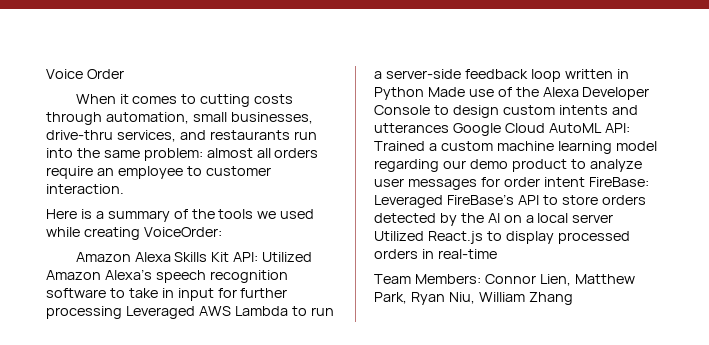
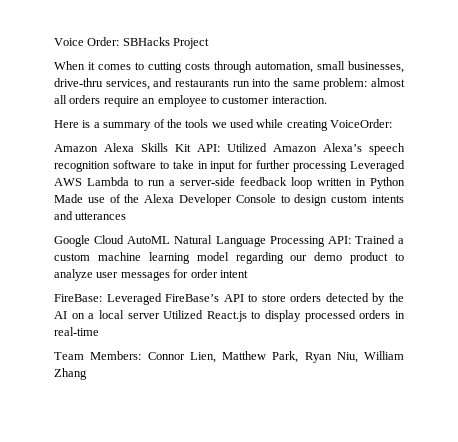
- Voice Order
+ Voice Order: SBHacks Project
- Utilized Amazon Alexa’s speech recognition software to take in input for further processing Leveraged AWS Lambda to run a server-side feedback loop written in Python Made use of the Alexa Developer Console to design custom intents and utterances Google Cloud AutoML API:
+ Utilized Amazon Alexa’s speech recognition software to take in input for further processing Leveraged AWS Lambda to run a server-side feedback loop written in Python Made use of the Alexa Developer Console to design custom intents and utterances
+ Google Cloud AutoML Natural Language Processing API:
- Trained a custom machine learning model regarding our demo product to analyze user messages for order intent FireBase:
+ Trained a custom machine learning model regarding our demo product to analyze user messages for order intent
+ FireBase:

